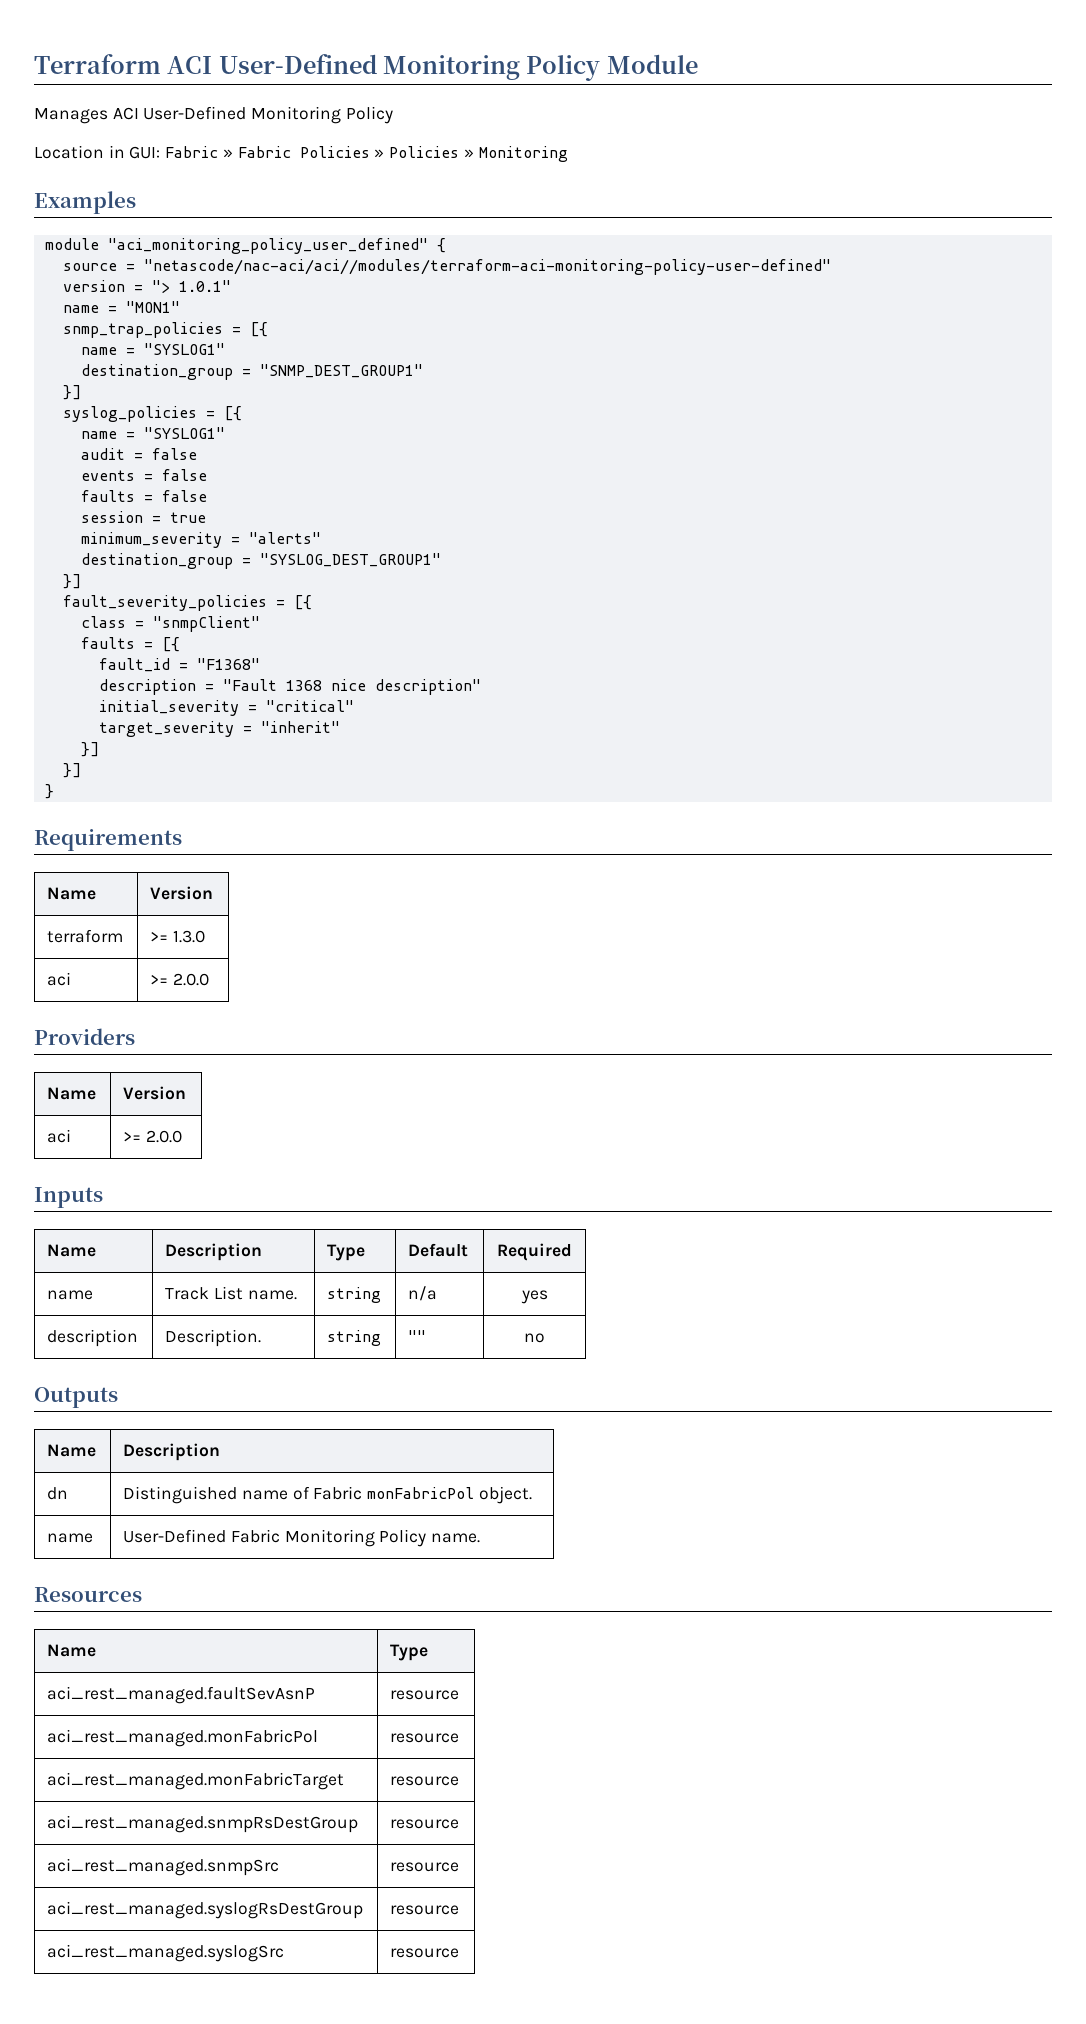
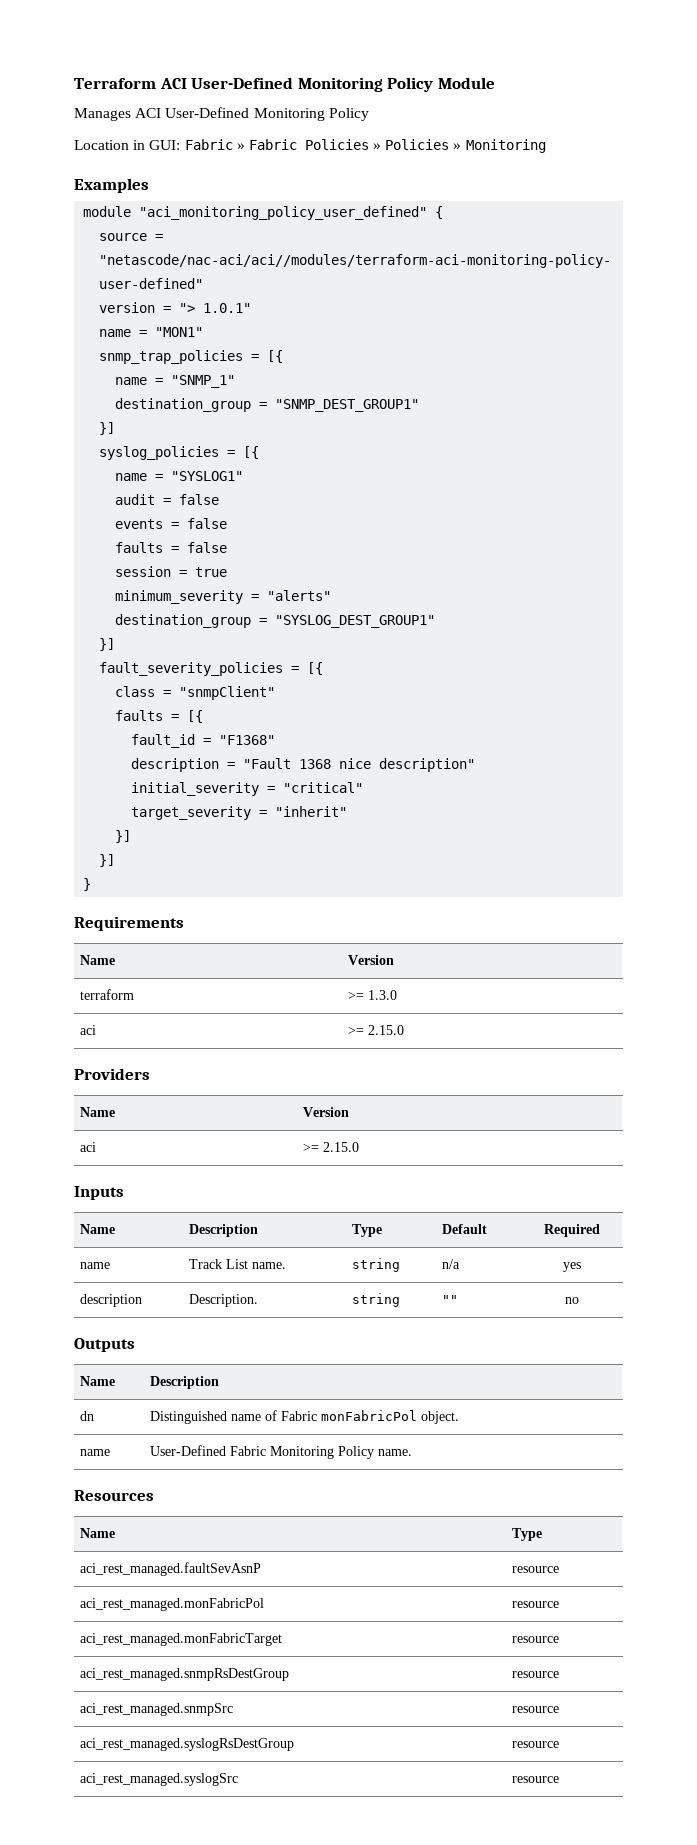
  snmp_trap_policies = [{
- name = "SYSLOG1"
+ name = "SNMP_1"
  terraform | >= 1.3.0
- aci | >= 2.0.0
+ aci | >= 2.15.0
  Providers
  Name | Version
- aci | >= 2.0.0
+ aci | >= 2.15.0

